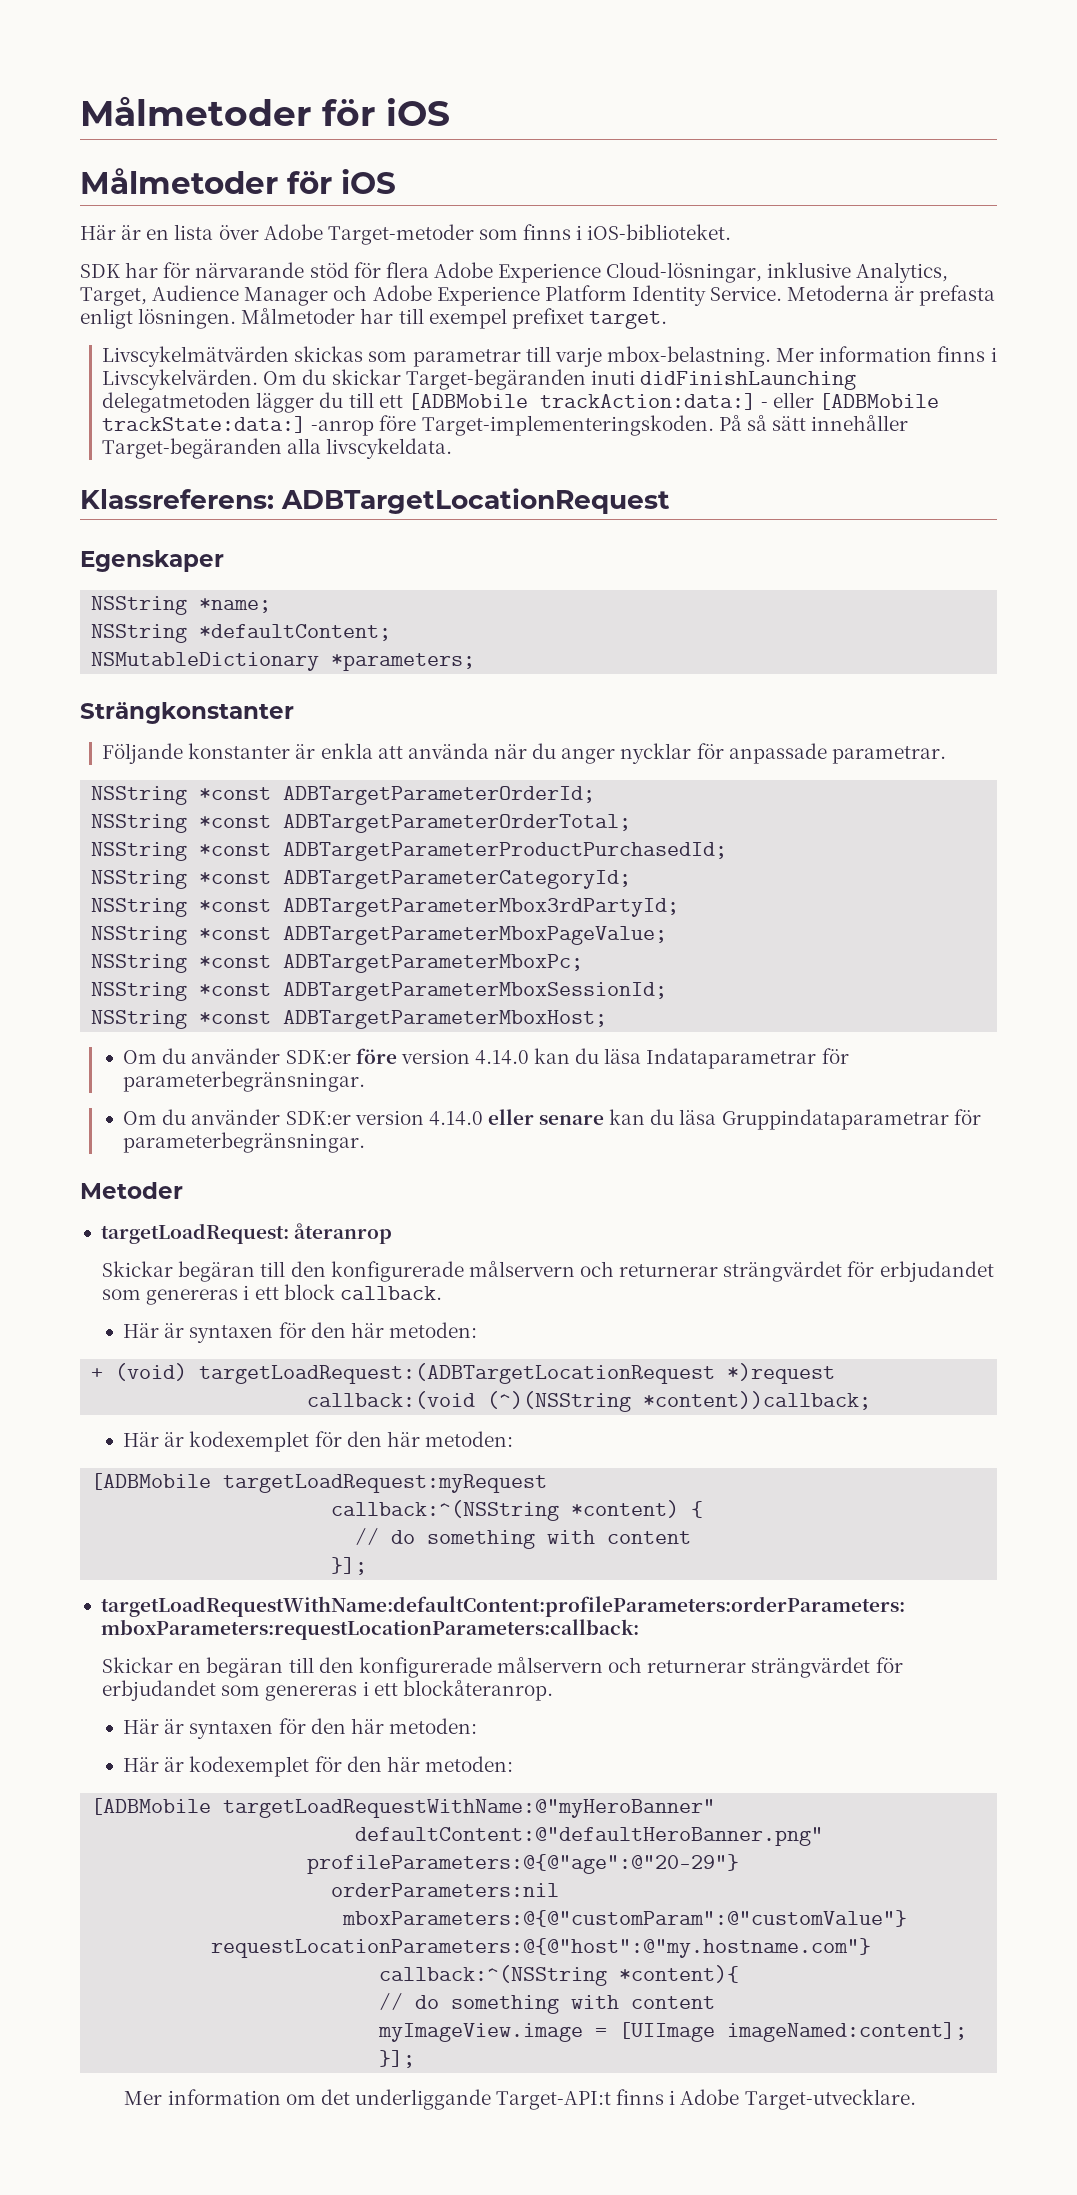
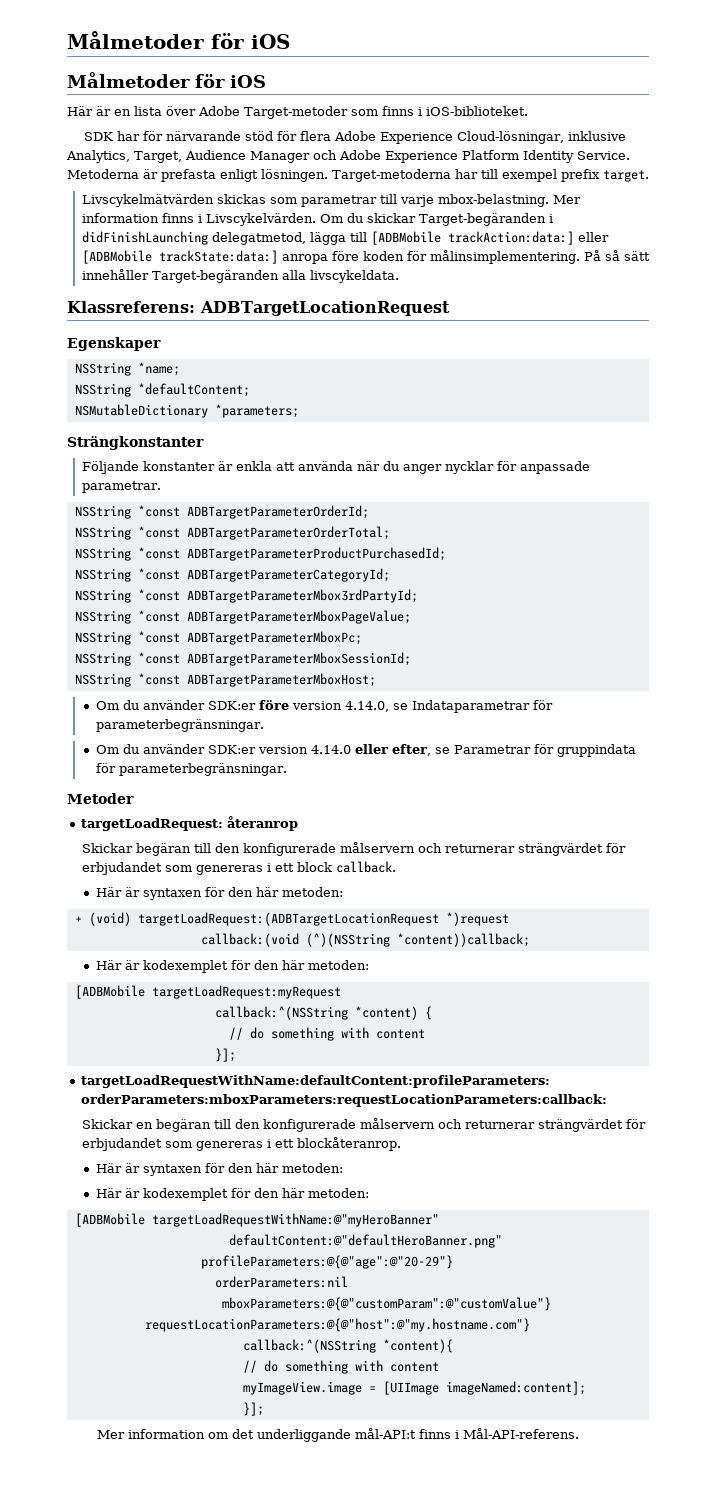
- Målmetoder har till exempel prefixet target.
+ Target-metoderna har till exempel prefix target.
- Om du skickar Target-begäranden inuti didFinishLaunching delegatmetoden lägger du till ett [ADBMobile trackAction:data:] - eller [ADBMobile trackState:data:] -anrop före Target-implementeringskoden.
+ Om du skickar Target-begäranden i didFinishLaunching delegatmetod, lägga till [ADBMobile trackAction:data:] eller [ADBMobile trackState:data:] anropa före koden för målinsimplementering.
- Om du använder SDK:er före version 4.14.0 kan du läsa Indataparametrar för parameterbegränsningar.
+ Om du använder SDK:er före version 4.14.0, se Indataparametrar för parameterbegränsningar.
- Om du använder SDK:er version 4.14.0 eller senare kan du läsa Gruppindataparametrar för parameterbegränsningar.
+ Om du använder SDK:er version 4.14.0 eller efter, se Parametrar för gruppindata för parameterbegränsningar.
- Mer information om det underliggande Target-API:t finns i Adobe Target-utvecklare.
+ Mer information om det underliggande mål-API:t finns i Mål-API-referens.

